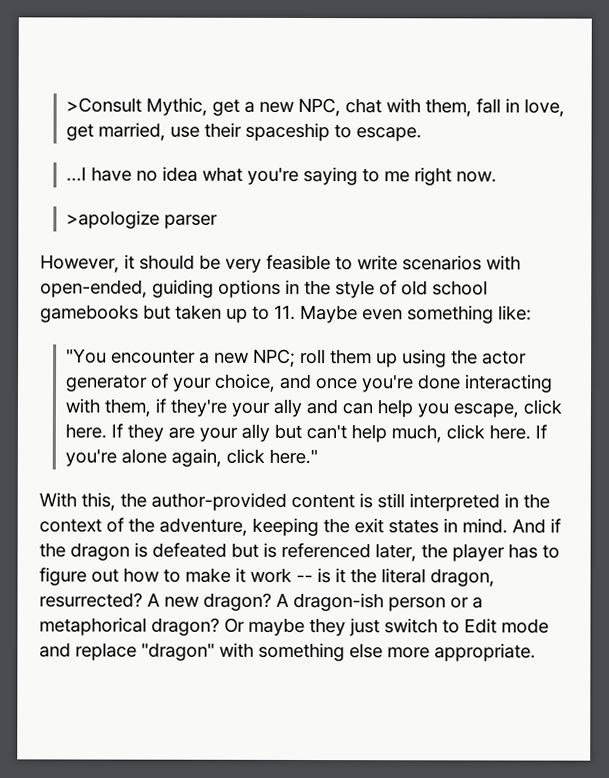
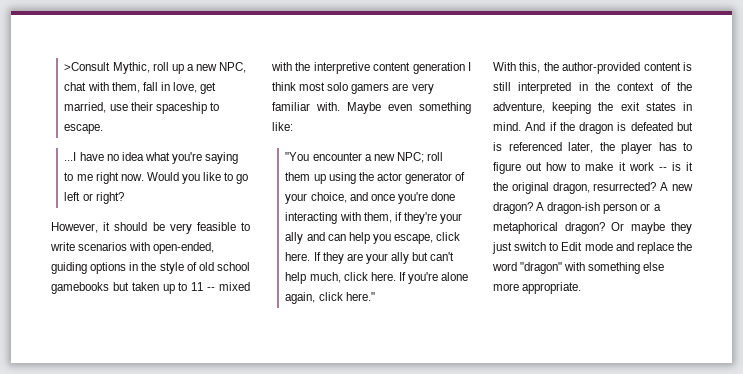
- >Consult Mythic, get a new NPC, chat with them, fall in love, get married, use their spaceship to escape.
+ >Consult Mythic, roll up a new NPC, chat with them, fall in love, get married, use their spaceship to escape.
- ...I have no idea what you're saying to me right now.
- >apologize parser
+ ...I have no idea what you're saying to me right now. Would you like to go left or right?
- However, it should be very feasible to write scenarios with open-ended, guiding options in the style of old school gamebooks but taken up to 11. Maybe even something like:
+ However, it should be very feasible to write scenarios with open-ended, guiding options in the style of old school gamebooks but taken up to 11 -- mixed with the interpretive content generation I think most solo gamers are very familiar with. Maybe even something like:
- And if the dragon is defeated but is referenced later, the player has to figure out how to make it work -- is it the literal dragon, resurrected?
+ And if the dragon is defeated but is referenced later, the player has to figure out how to make it work -- is it the original dragon, resurrected?
- Or maybe they just switch to Edit mode and replace "dragon" with something else more appropriate.
+ Or maybe they just switch to Edit mode and replace the word "dragon" with something else more appropriate.

